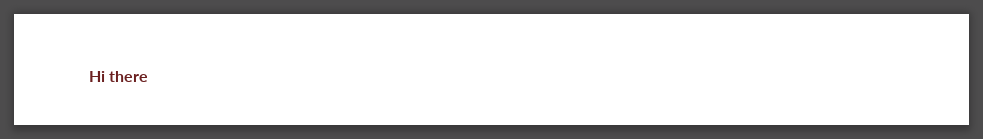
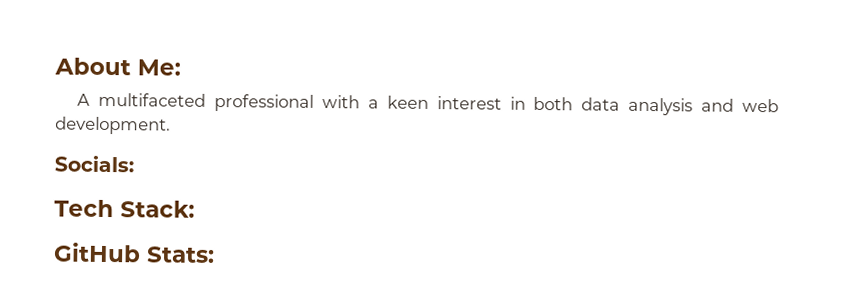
- Hi there
+ About Me:
+ A multifaceted professional with a keen interest in both data analysis and web development.
+ Socials:
+ Tech Stack:
+ GitHub Stats:

